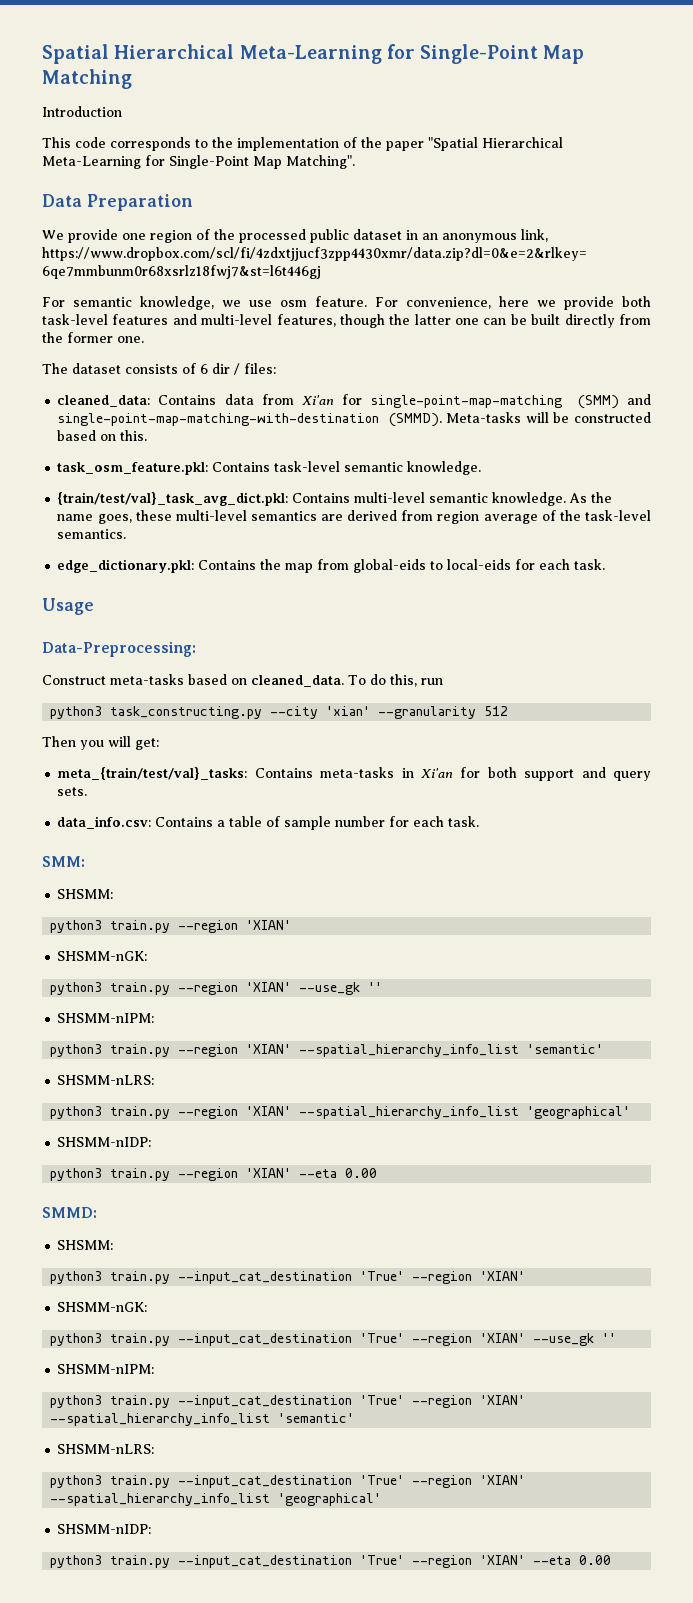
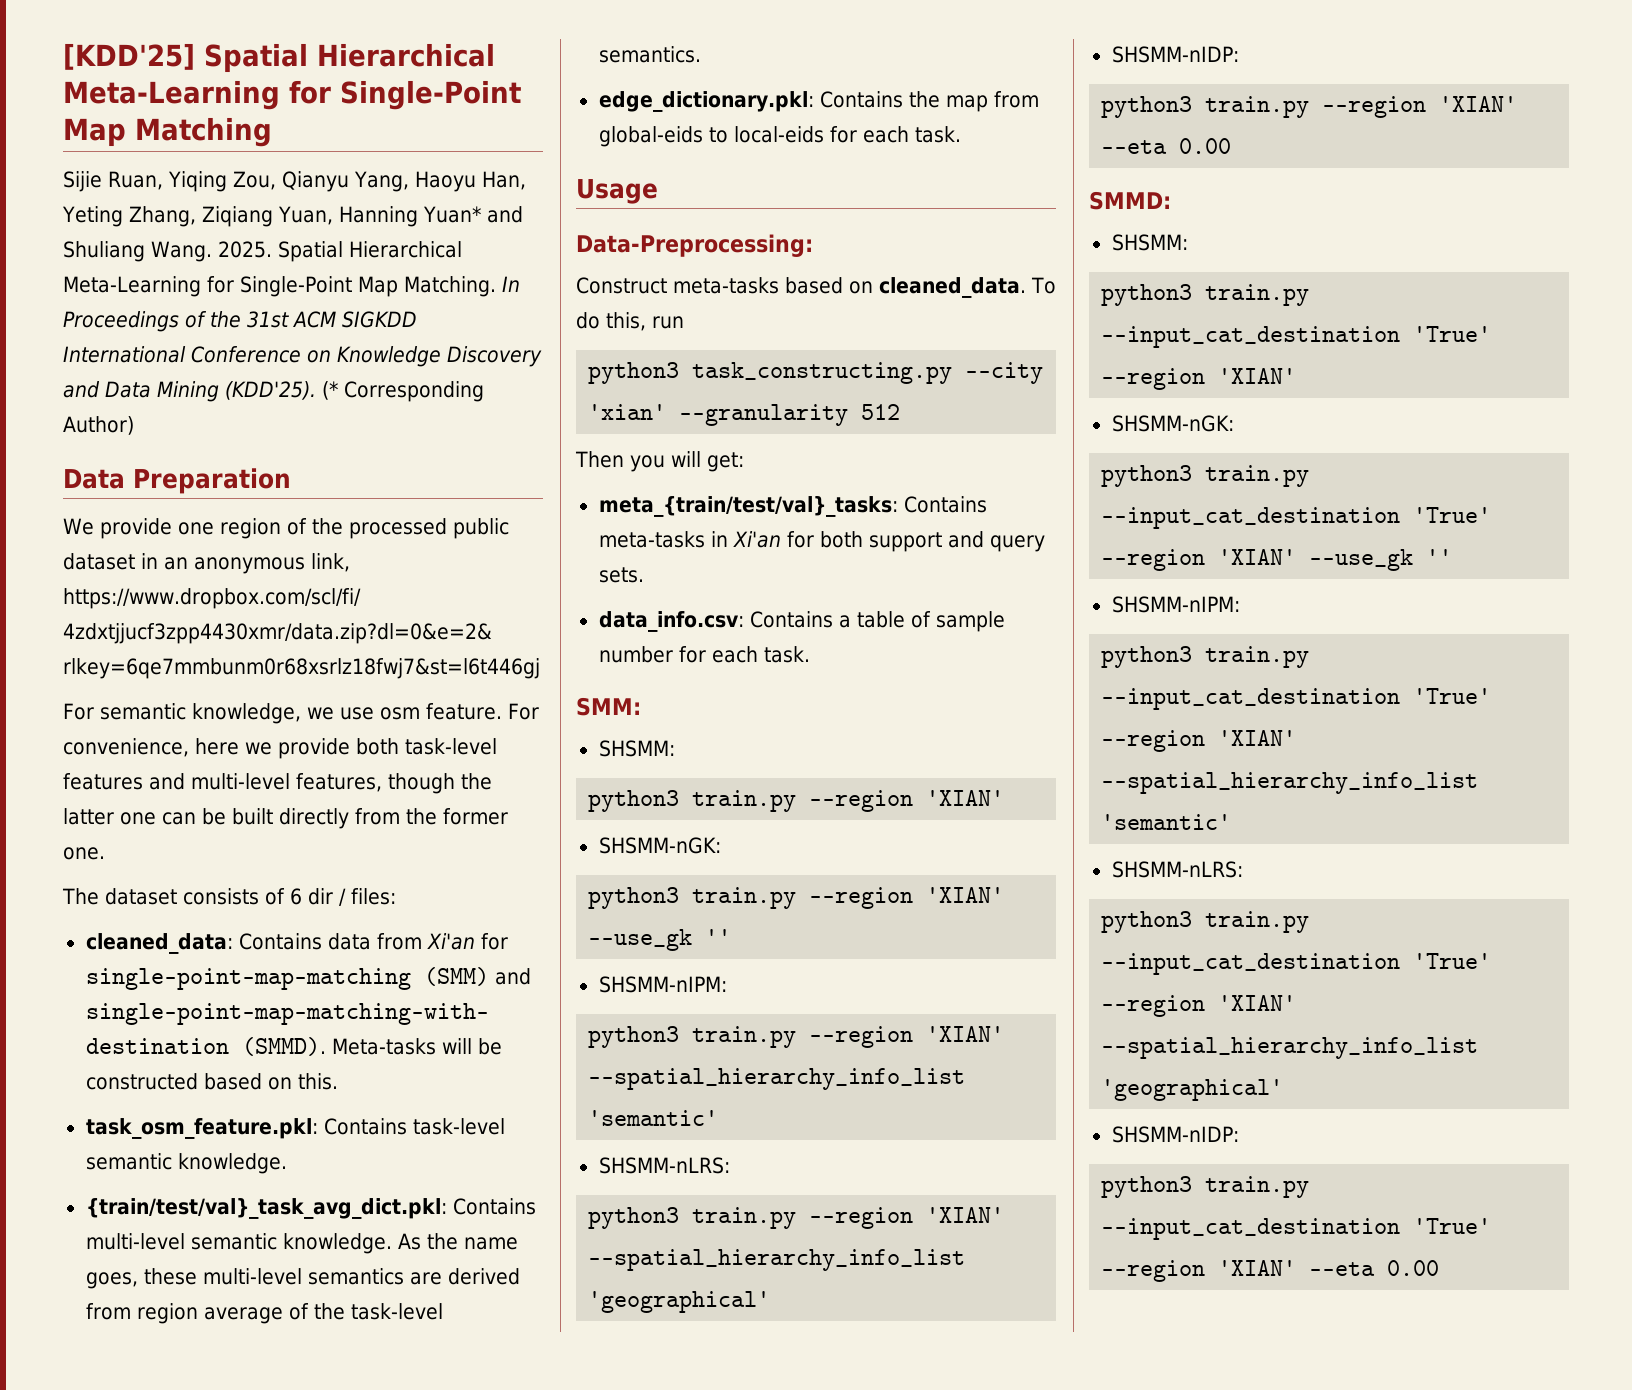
- Spatial Hierarchical Meta-Learning for Single-Point Map Matching
+ [KDD'25] Spatial Hierarchical Meta-Learning for Single-Point Map Matching
- Introduction
- This code corresponds to the implementation of the paper "Spatial Hierarchical Meta-Learning for Single-Point Map Matching".
+ Sijie Ruan, Yiqing Zou, Qianyu Yang, Haoyu Han, Yeting Zhang, Ziqiang Yuan, Hanning Yuan* and Shuliang Wang. 2025. Spatial Hierarchical Meta-Learning for Single-Point Map Matching. In Proceedings of the 31st ACM SIGKDD International Conference on Knowledge Discovery and Data Mining (KDD'25). (* Corresponding Author)

